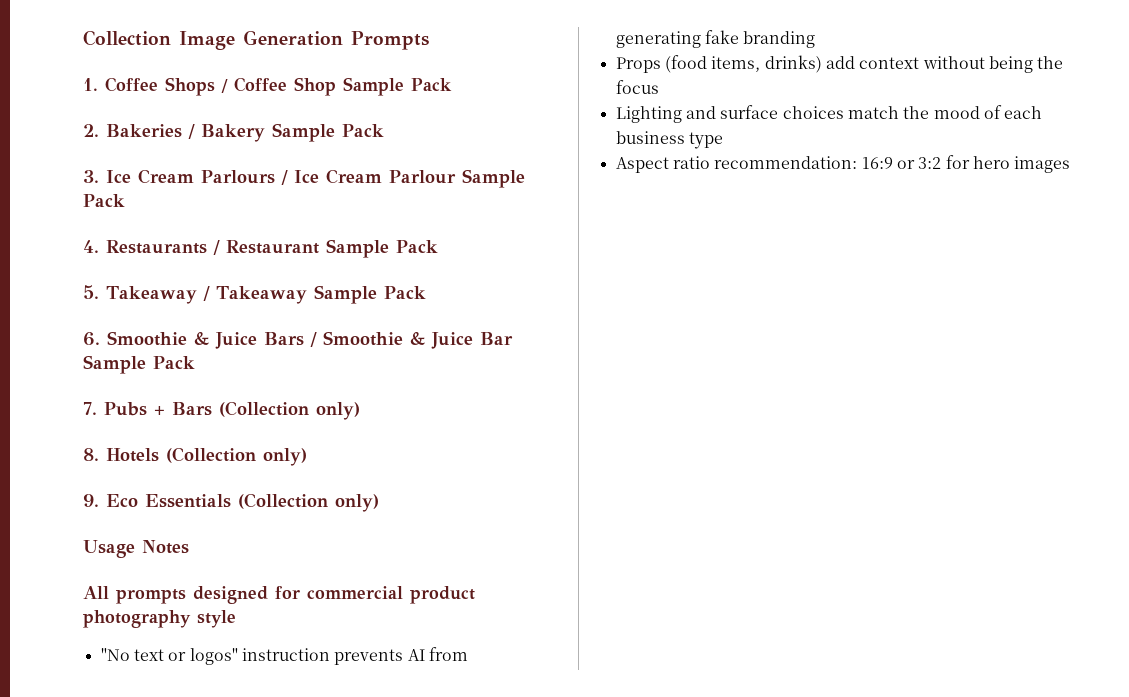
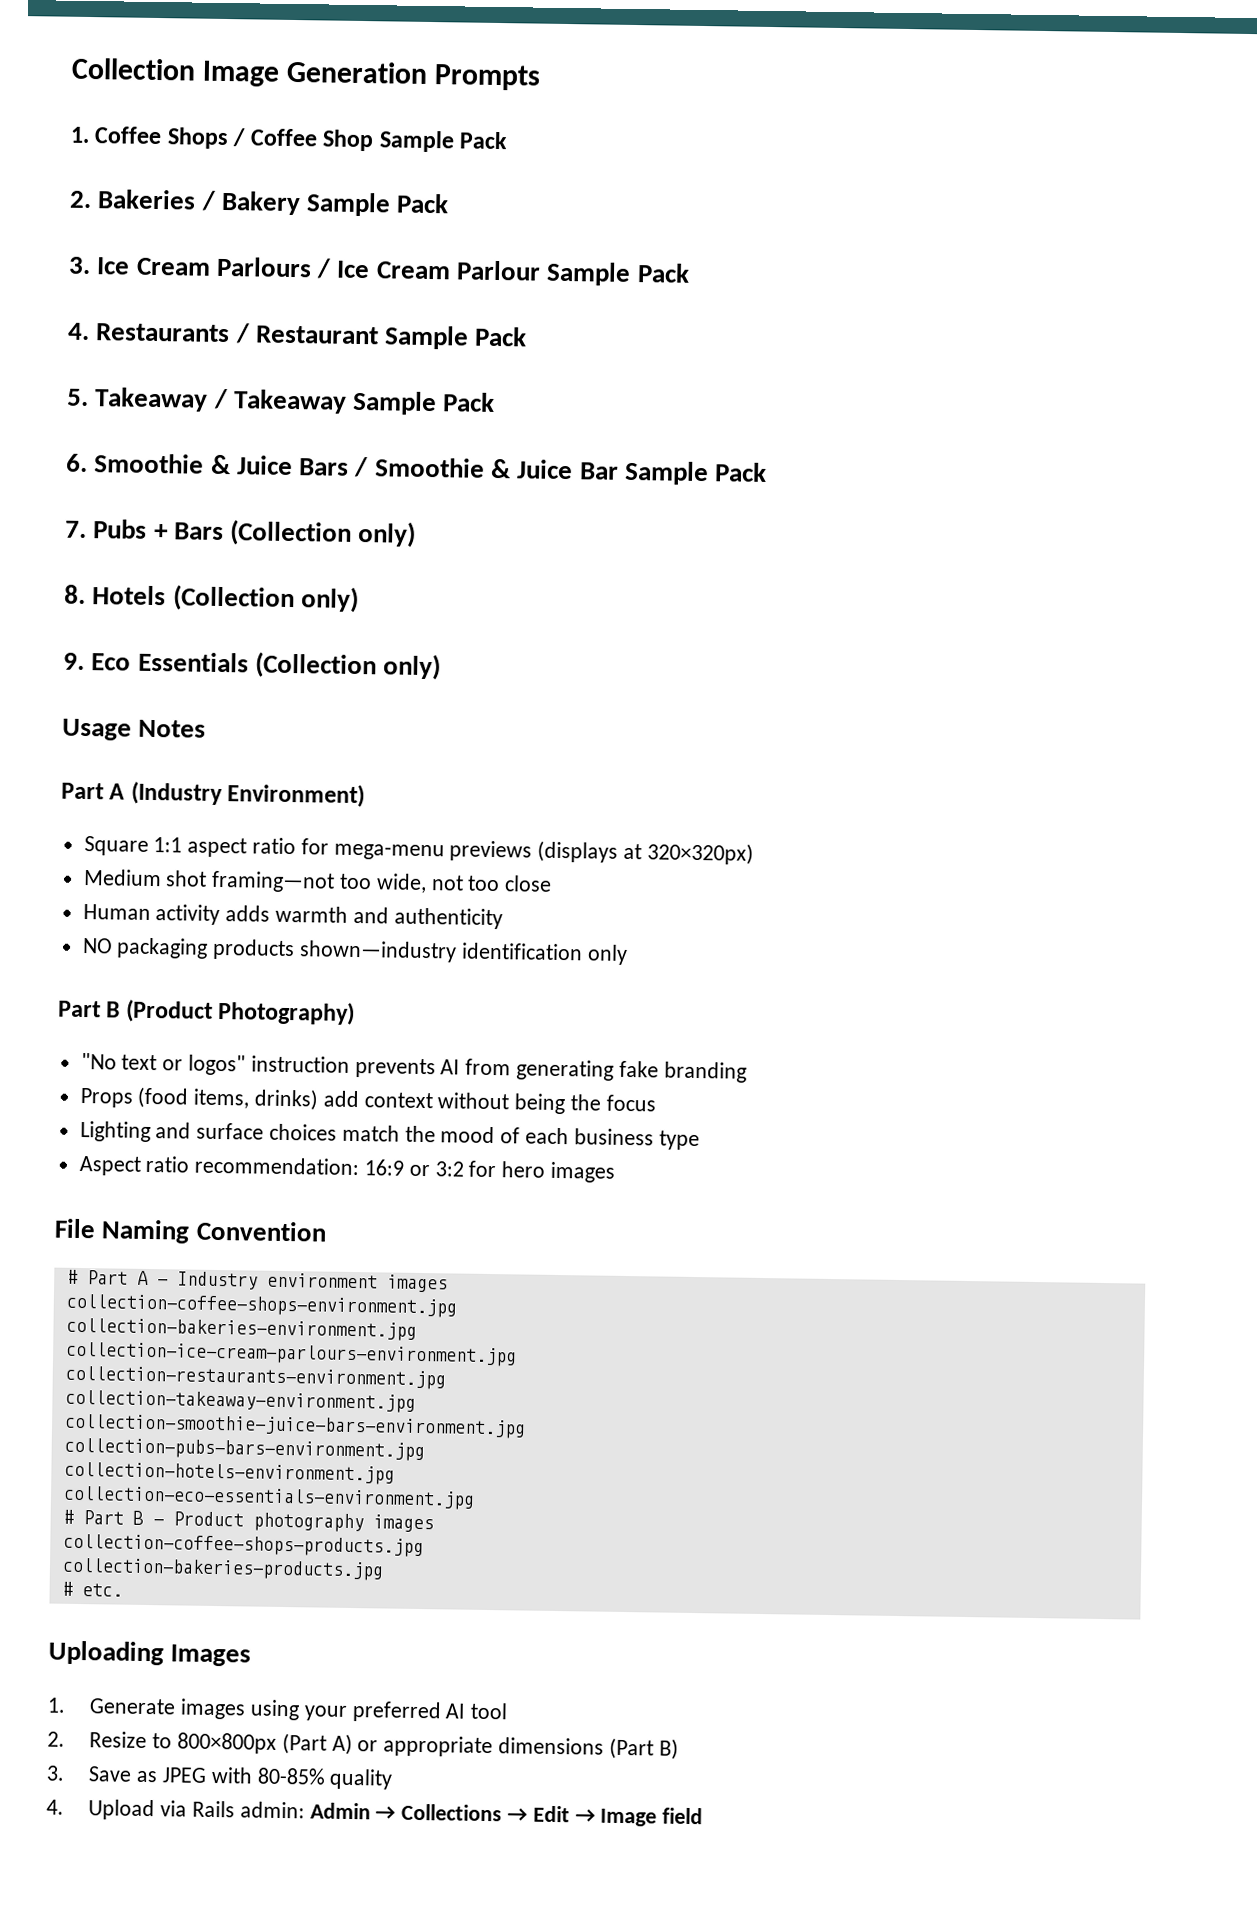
- All prompts designed for commercial product photography style
+ Part A (Industry Environment)
+ Square 1:1 aspect ratio for mega-menu previews (displays at 320×320px)
+ Medium shot framing—not too wide, not too close
+ Human activity adds warmth and authenticity
+ NO packaging products shown—industry identification only
+ Part B (Product Photography)
+ File Naming Convention
+ # Part A - Industry environment images
+ collection-coffee-shops-environment.jpg
+ collection-bakeries-environment.jpg
+ collection-ice-cream-parlours-environment.jpg
+ collection-restaurants-environment.jpg
+ collection-takeaway-environment.jpg
+ collection-smoothie-juice-bars-environment.jpg
+ collection-pubs-bars-environment.jpg
+ collection-hotels-environment.jpg
+ collection-eco-essentials-environment.jpg
+ # Part B - Product photography images
+ collection-coffee-shops-products.jpg
+ collection-bakeries-products.jpg
+ # etc.
+ Uploading Images
+ 1. Generate images using your preferred AI tool
+ 2. Resize to 800×800px (Part A) or appropriate dimensions (Part B)
+ 3. Save as JPEG with 80-85% quality
+ 4. Upload via Rails admin: Admin → Collections → Edit → Image field

